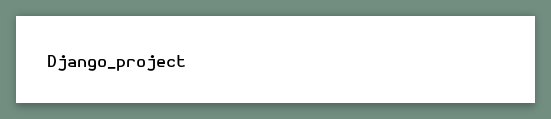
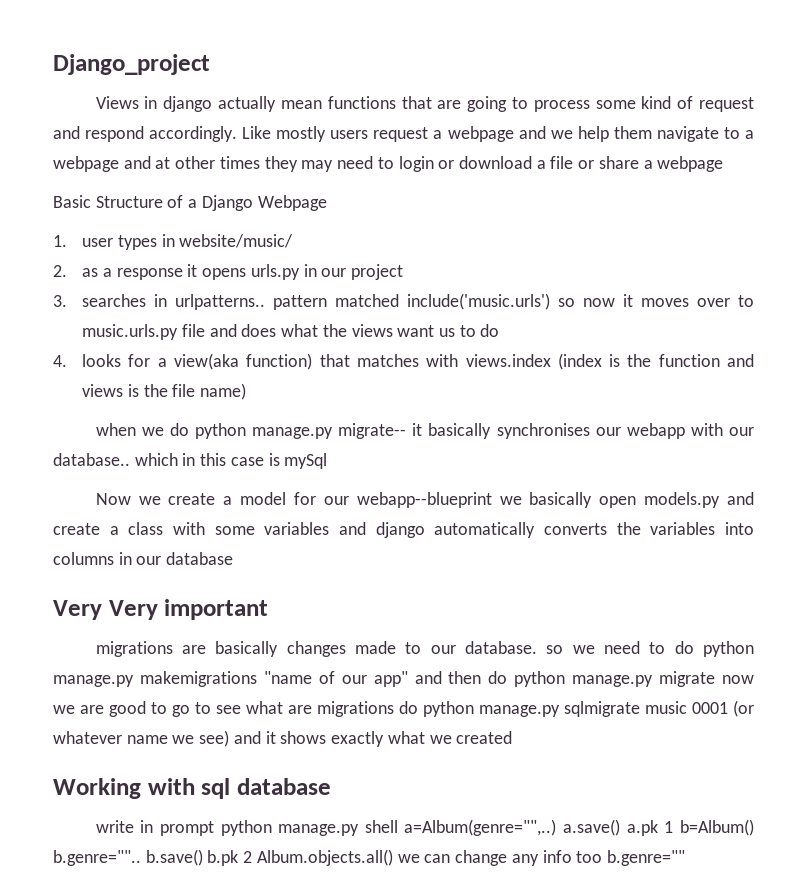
+ Views in django actually mean functions that are going to process some kind of request and respond accordingly. Like mostly users request a webpage and we help them navigate to a webpage and at other times they may need to login or download a file or share a webpage
+ Basic Structure of a Django Webpage
+ 1. user types in website/music/
+ 2. as a response it opens urls.py in our project
+ 3. searches in urlpatterns.. pattern matched include('music.urls') so now it moves over to music.urls.py file and does what the views want us to do
+ 4. looks for a view(aka function) that matches with views.index (index is the function and views is the file name)
+ when we do python manage.py migrate-- it basically synchronises our webapp with our database.. which in this case is mySql
+ Now we create a model for our webapp--blueprint we basically open models.py and create a class with some variables and django automatically converts the variables into columns in our database
+ Very Very important
+ migrations are basically changes made to our database. so we need to do python manage.py makemigrations "name of our app" and then do python manage.py migrate now we are good to go to see what are migrations do python manage.py sqlmigrate music 0001 (or whatever name we see) and it shows exactly what we created
+ Working with sql database
+ write in prompt python manage.py shell a=Album(genre="",..) a.save() a.pk 1 b=Album() b.genre="".. b.save() b.pk 2 Album.objects.all() we can change any info too b.genre=""

